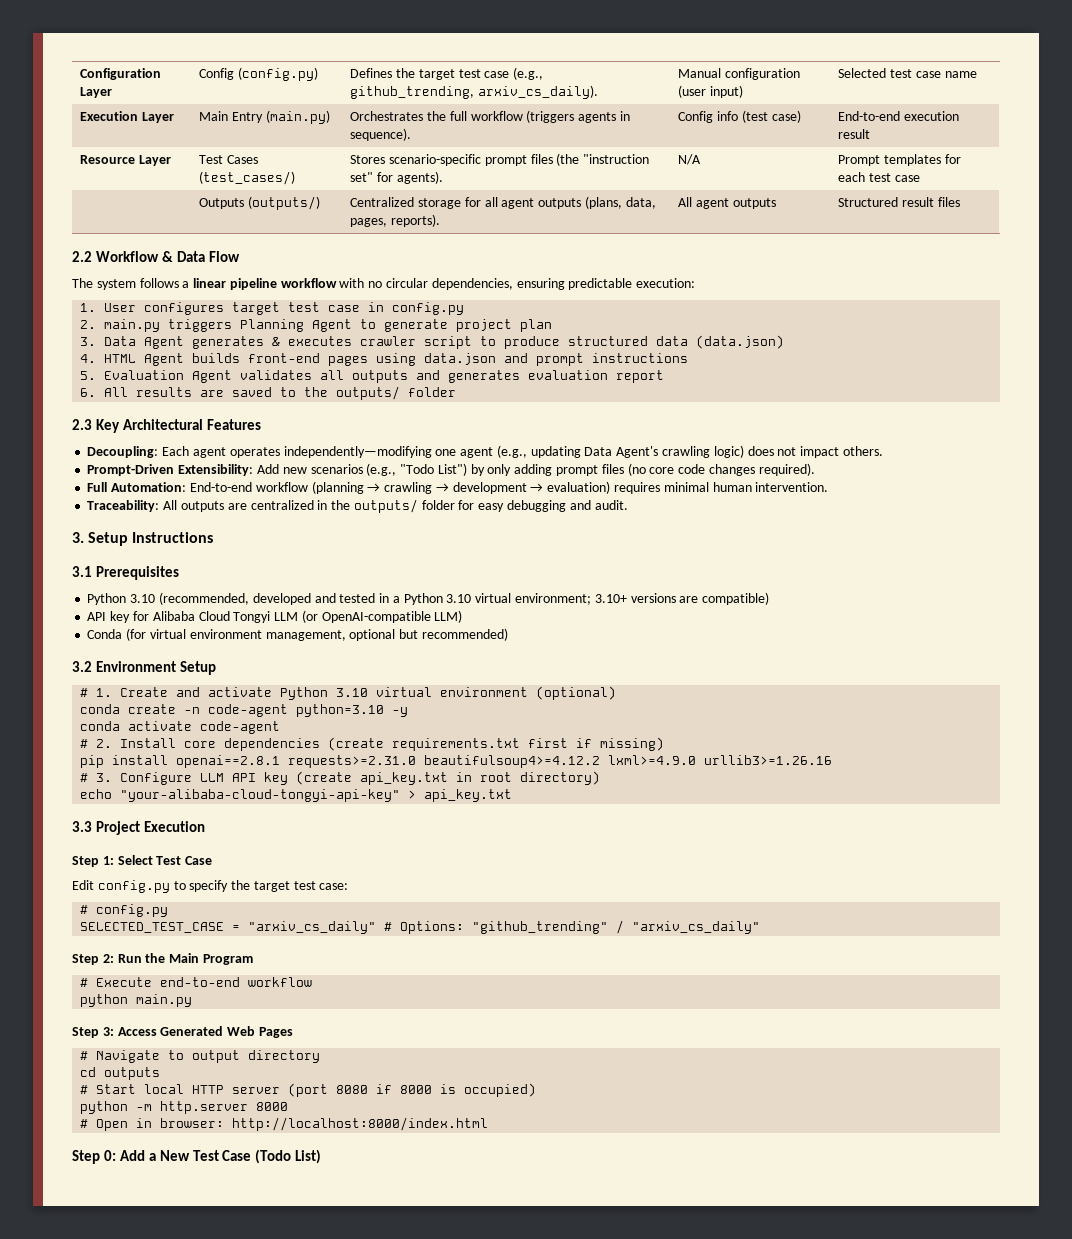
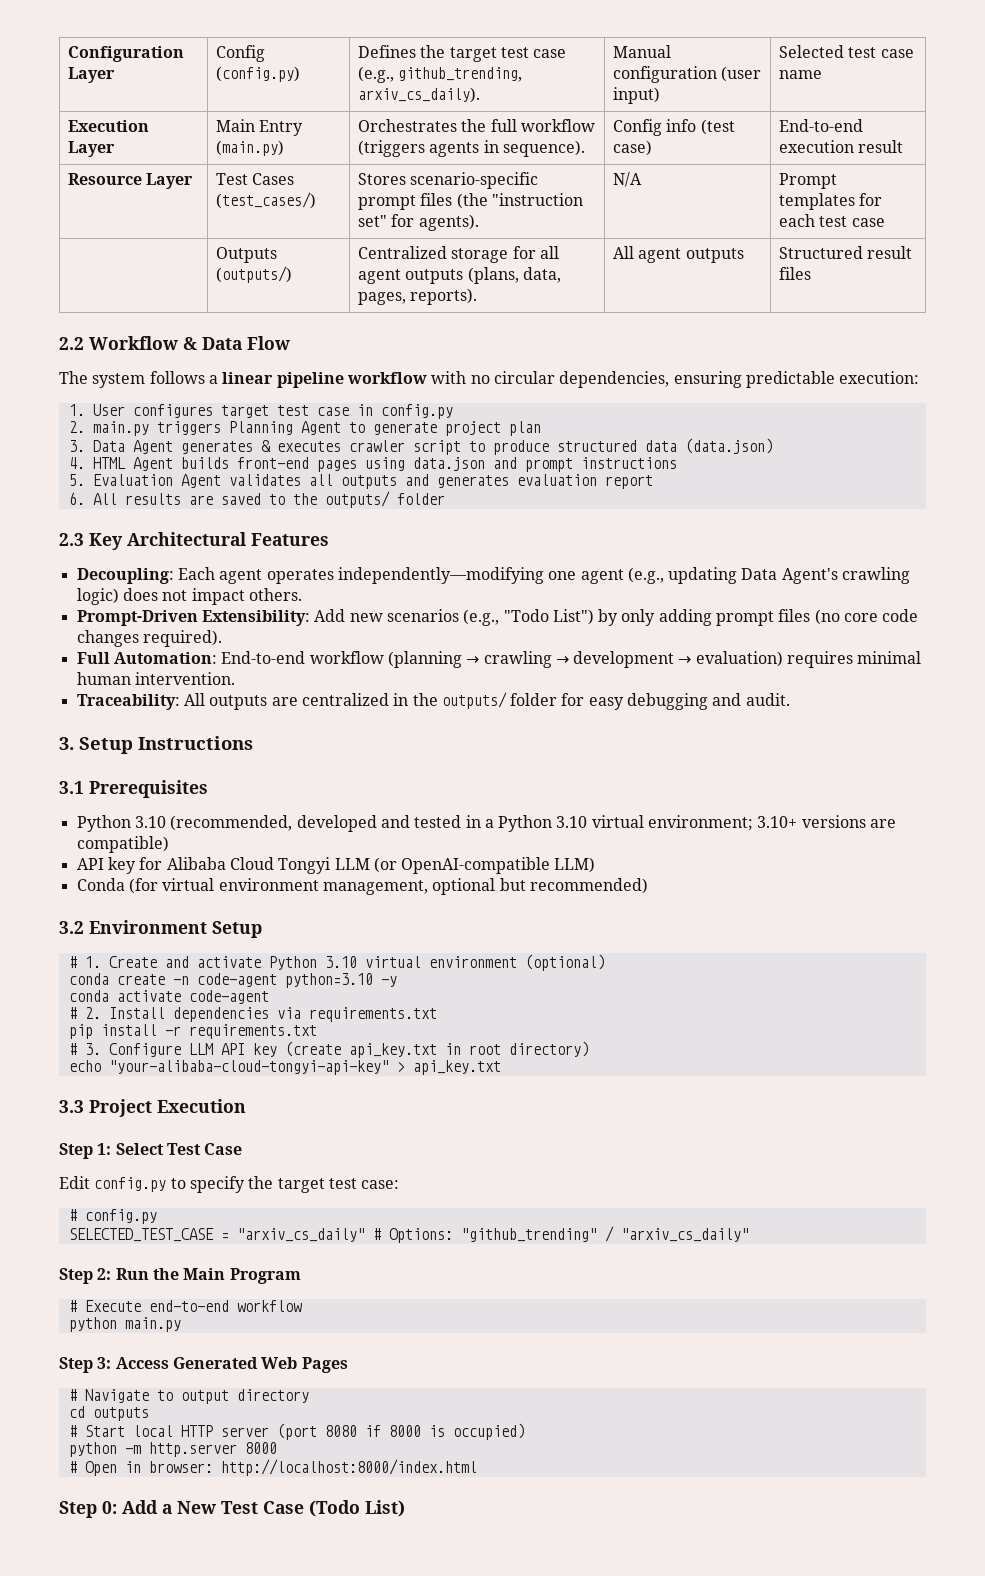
- # 2. Install core dependencies (create requirements.txt first if missing)
- pip install openai==2.8.1 requests>=2.31.0 beautifulsoup4>=4.12.2 lxml>=4.9.0 urllib3>=1.26.16
+ # 2. Install dependencies via requirements.txt
+ pip install -r requirements.txt

